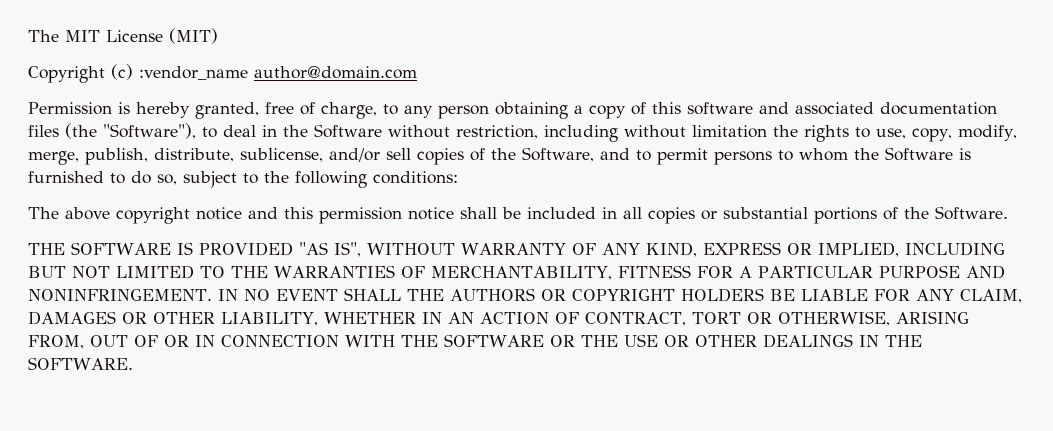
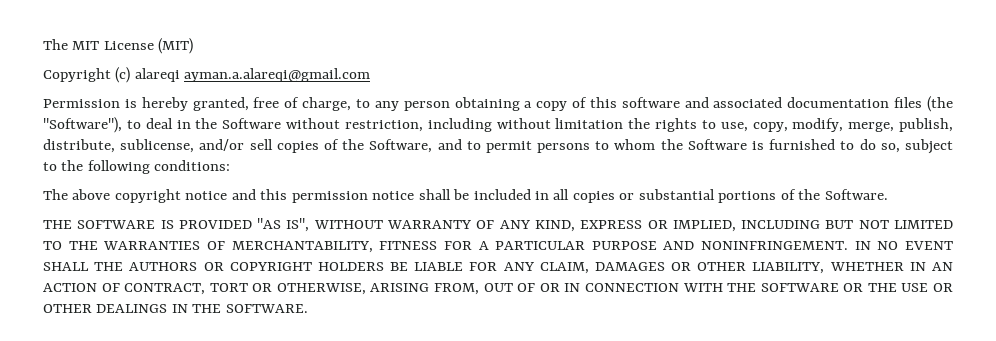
- Copyright (c) :vendor_name author@domain.com
+ Copyright (c) alareqi ayman.a.alareqi@gmail.com

